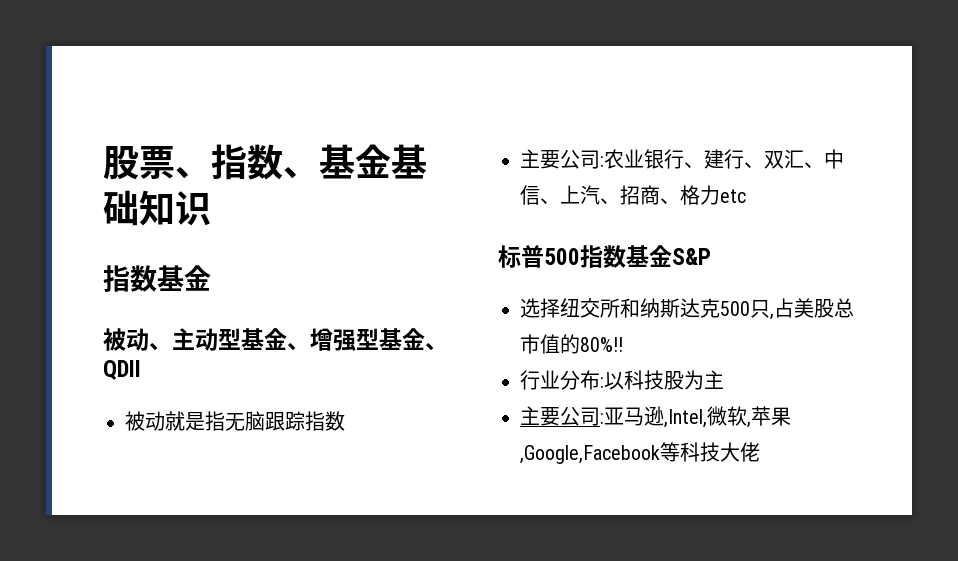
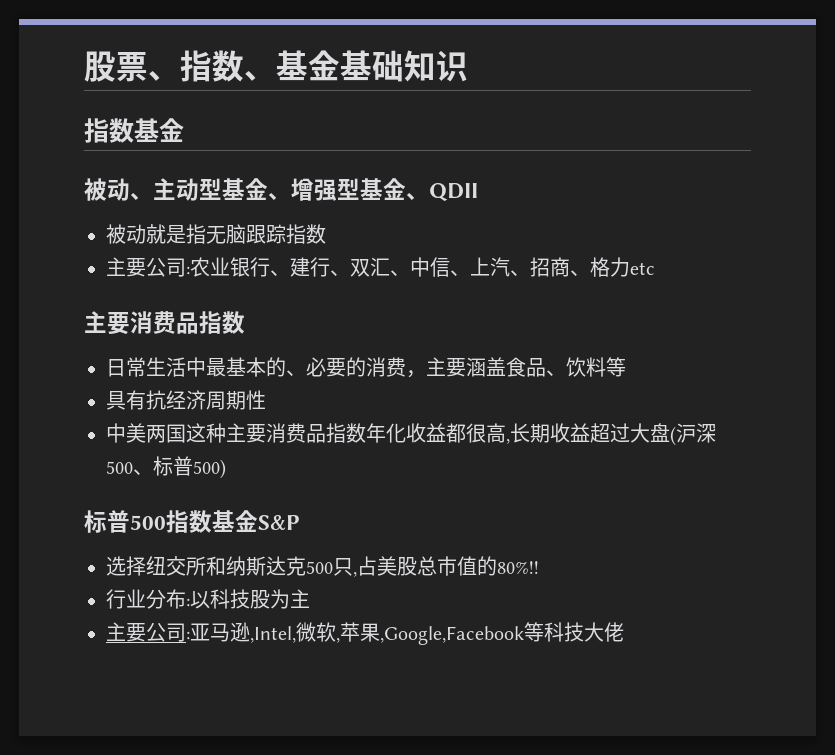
  主要公司:农业银行、建行、双汇、中信、上汽、招商、格力etc
+ 主要消费品指数
+ 日常生活中最基本的、必要的消费，主要涵盖食品、饮料等
+ 具有抗经济周期性
+ 中美两国这种主要消费品指数年化收益都很高,长期收益超过大盘(沪深500、标普500)

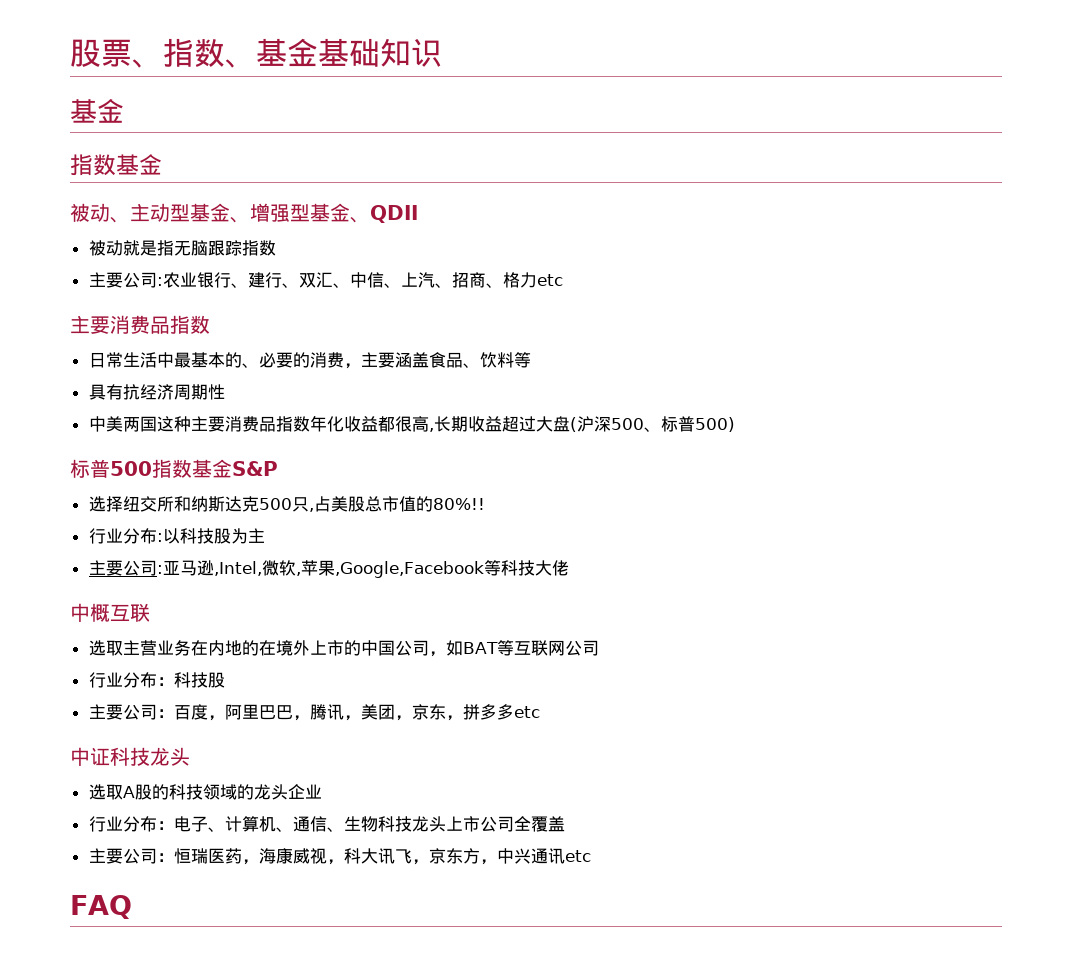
  股票、指数、基金基础知识
+ 基金
+ 中概互联
+ 选取主营业务在内地的在境外上市的中国公司，如BAT等互联网公司
+ 行业分布：科技股
+ 主要公司：百度，阿里巴巴，腾讯，美团，京东，拼多多etc
+ 中证科技龙头
+ 选取A股的科技领域的龙头企业
+ 行业分布：电子、计算机、通信、生物科技龙头上市公司全覆盖
+ 主要公司：恒瑞医药，海康威视，科大讯飞，京东方，中兴通讯etc
+ FAQ

